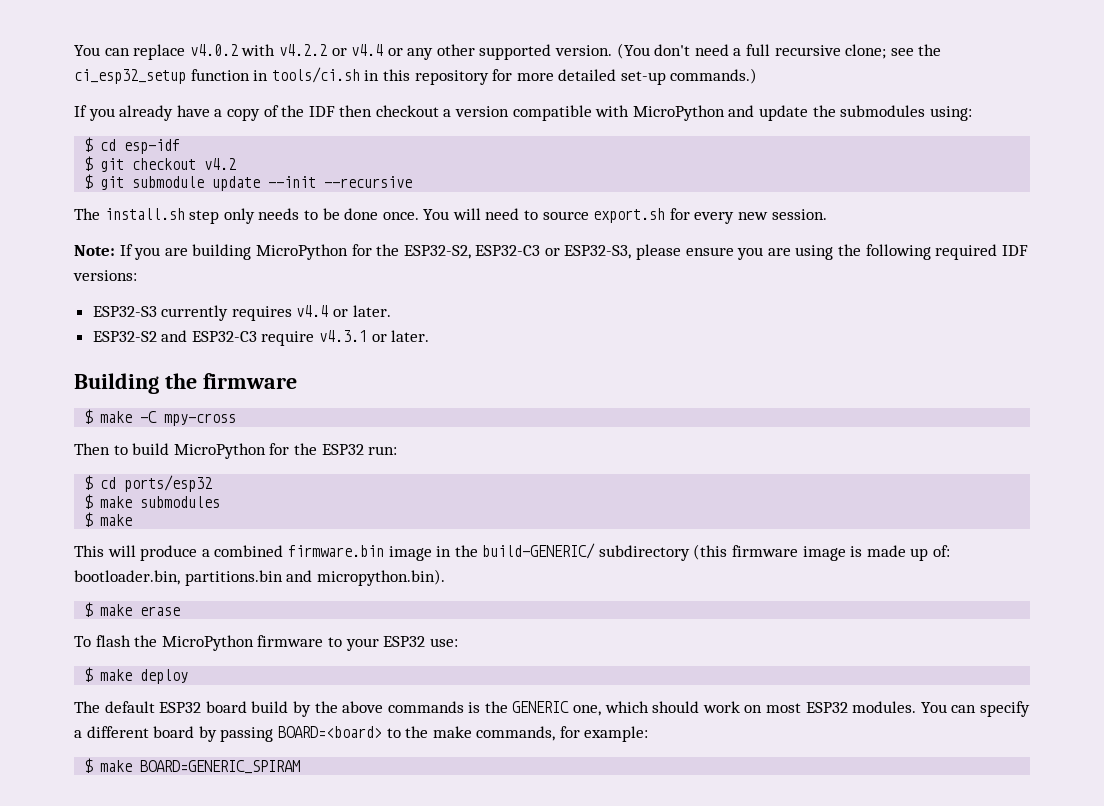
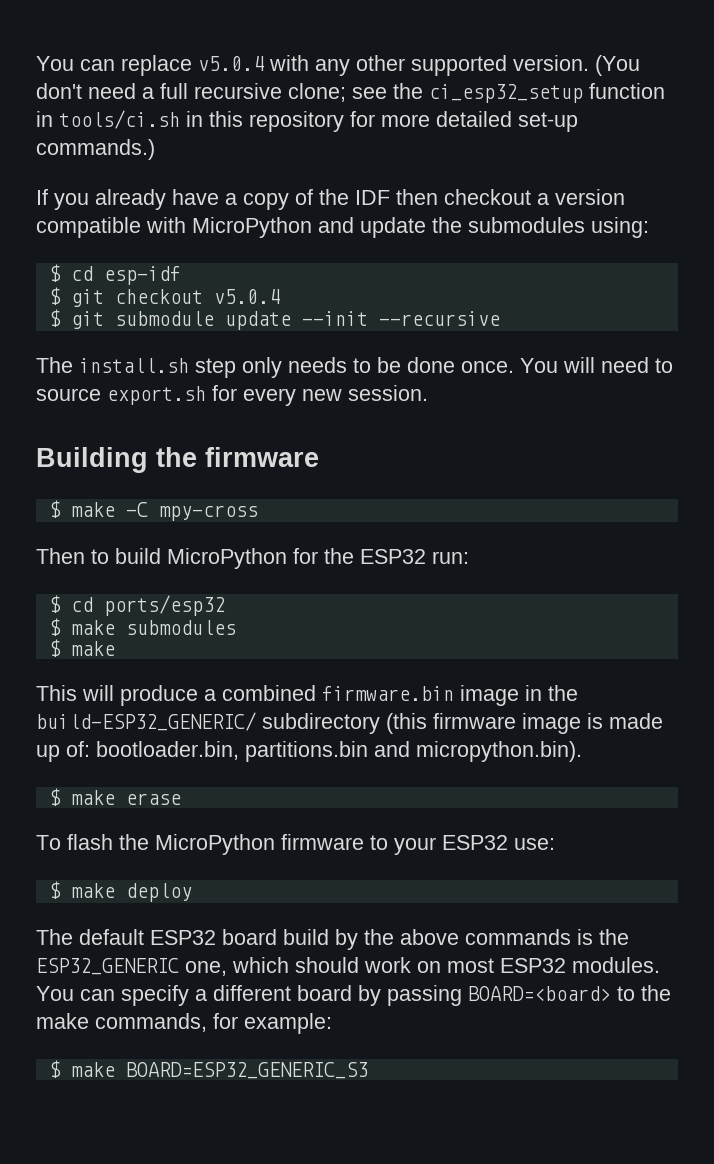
- You can replace v4.0.2 with v4.2.2 or v4.4 or any other supported version.
+ You can replace v5.0.4 with any other supported version.
- $ git checkout v4.2
+ $ git checkout v5.0.4
- Note: If you are building MicroPython for the ESP32-S2, ESP32-C3 or ESP32-S3, please ensure you are using the following required IDF versions:
- ESP32-S3 currently requires v4.4 or later.
- ESP32-S2 and ESP32-C3 require v4.3.1 or later.
- This will produce a combined firmware.bin image in the build-GENERIC/ subdirectory (this firmware image is made up of: bootloader.bin, partitions.bin and micropython.bin).
+ This will produce a combined firmware.bin image in the build-ESP32_GENERIC/ subdirectory (this firmware image is made up of: bootloader.bin, partitions.bin and micropython.bin).
- The default ESP32 board build by the above commands is the GENERIC one, which should work on most ESP32 modules.
+ The default ESP32 board build by the above commands is the ESP32_GENERIC one, which should work on most ESP32 modules.
- $ make BOARD=GENERIC_SPIRAM
+ $ make BOARD=ESP32_GENERIC_S3

